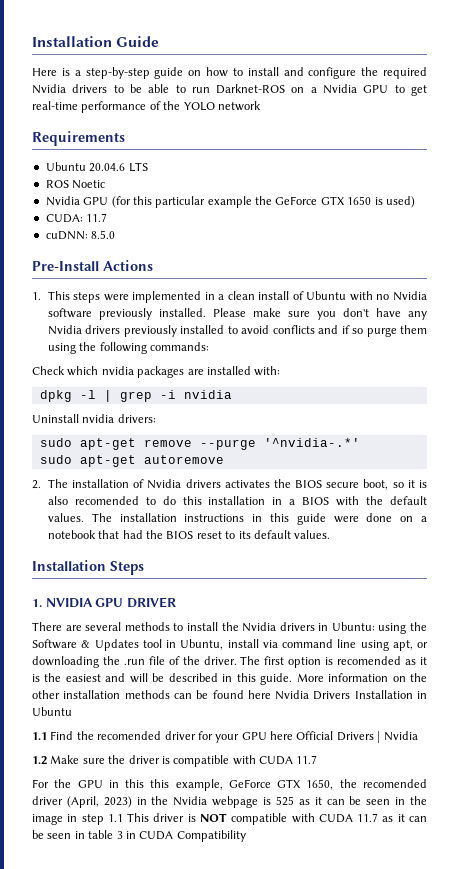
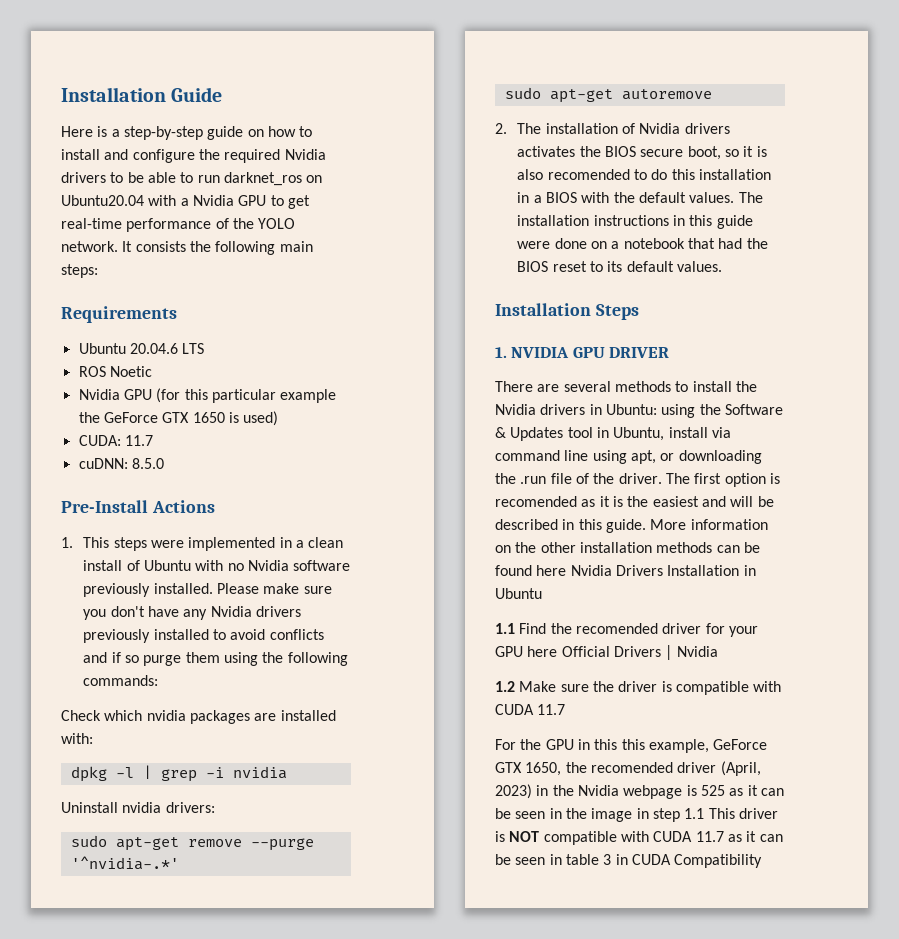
- Here is a step-by-step guide on how to install and configure the required Nvidia drivers to be able to run Darknet-ROS on a Nvidia GPU to get real-time performance of the YOLO network
+ Here is a step-by-step guide on how to install and configure the required Nvidia drivers to be able to run darknet_ros on Ubuntu20.04 with a Nvidia GPU to get real-time performance of the YOLO network. It consists the following main steps:

